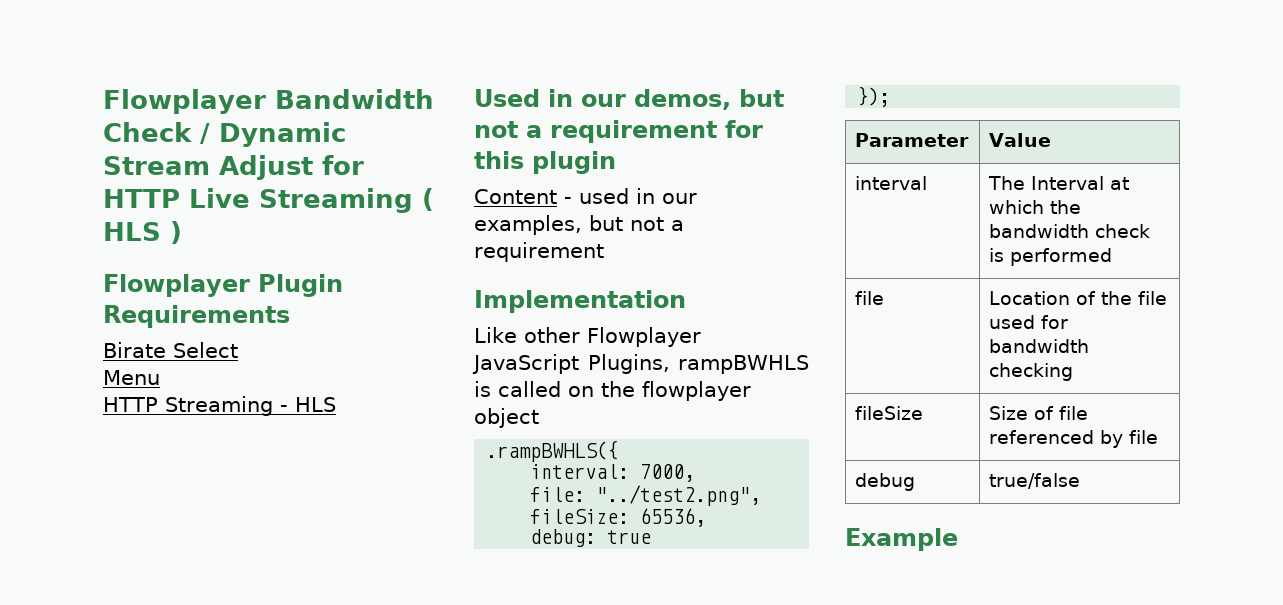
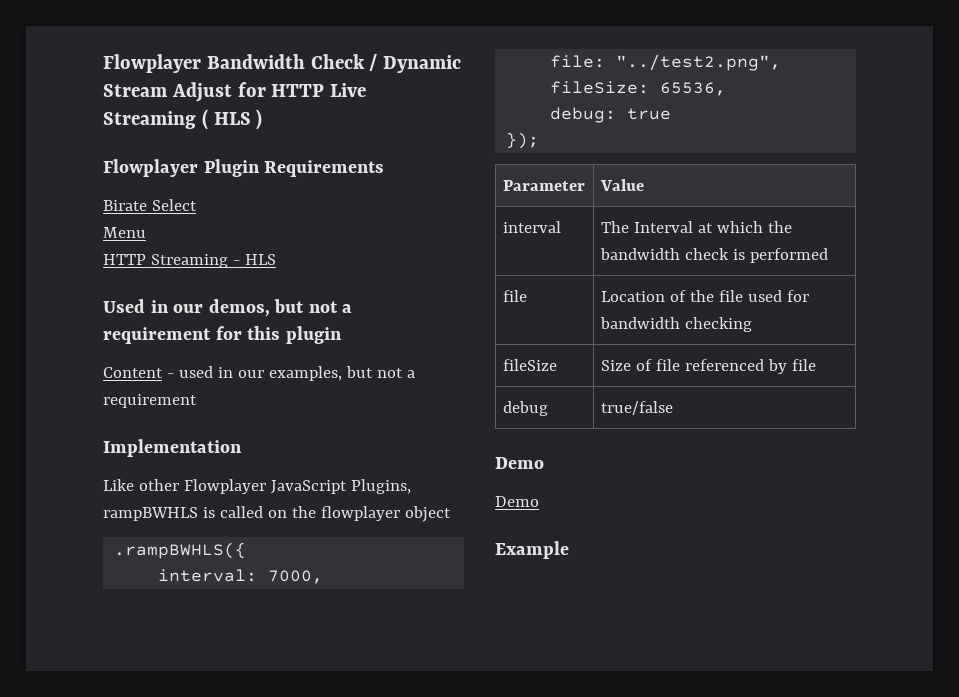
  debug | true/false
+ Demo
+ Demo

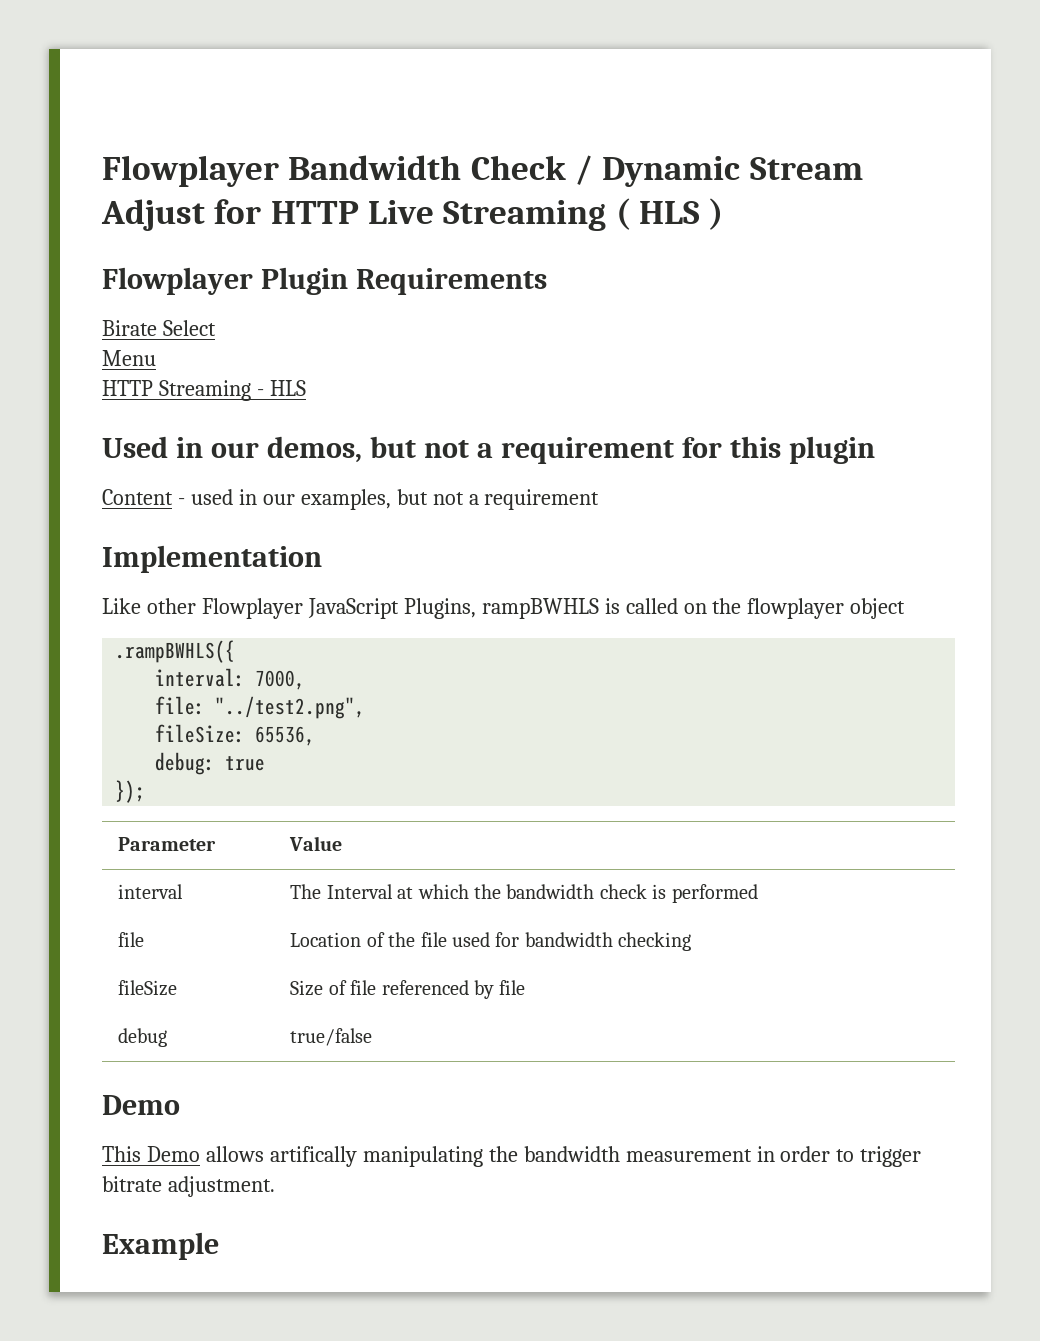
  debug | true/false
  Demo
- Demo
+ This Demo allows artifically manipulating the bandwidth measurement in order to trigger bitrate adjustment.

